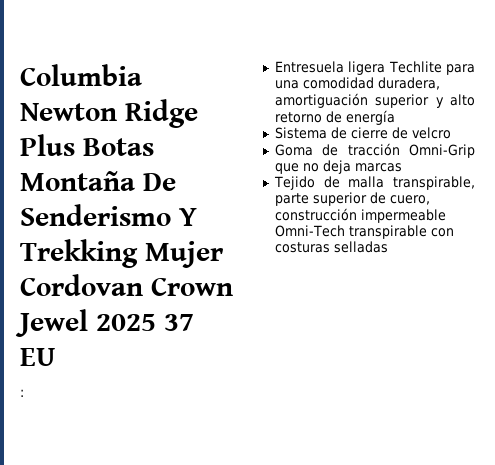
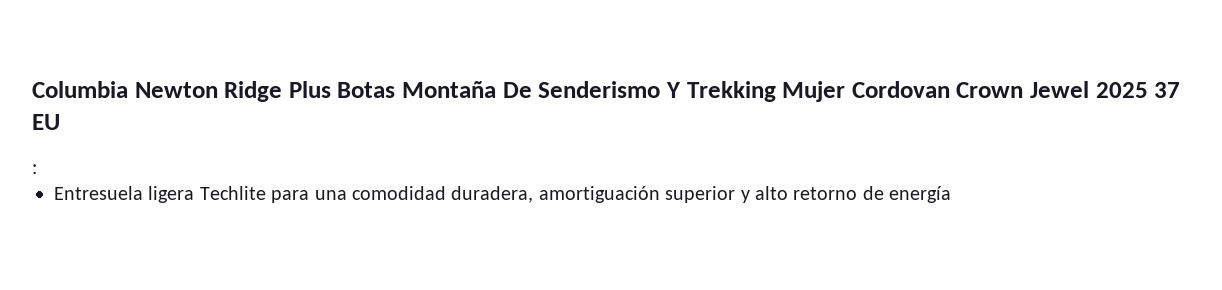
- Sistema de cierre de velcro
- Goma de tracción Omni-Grip que no deja marcas
- Tejido de malla transpirable, parte superior de cuero, construcción impermeable Omni-Tech transpirable con costuras selladas

